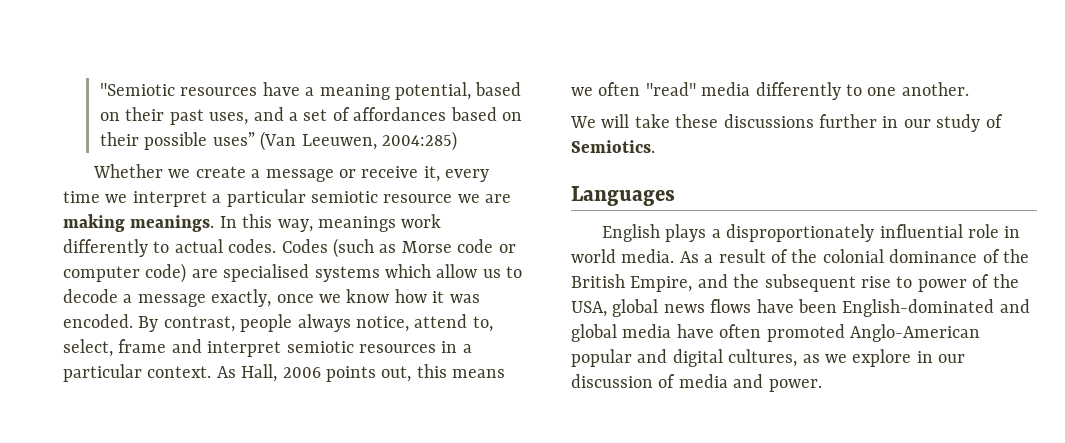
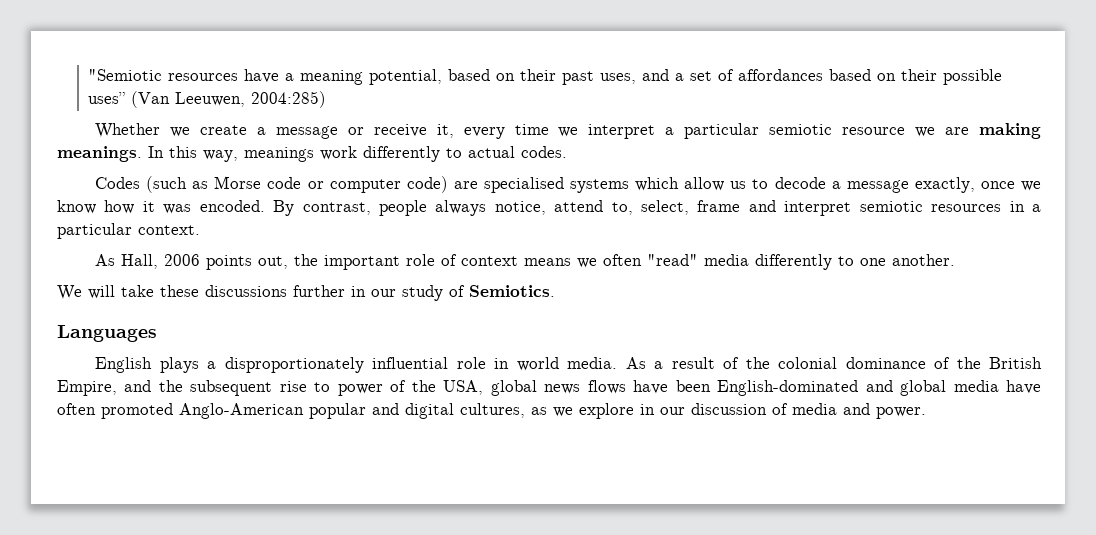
- In this way, meanings work differently to actual codes. Codes (such as Morse code or computer code) are specialised systems which allow us to decode a message exactly, once we know how it was encoded.
+ In this way, meanings work differently to actual codes.
+ Codes (such as Morse code or computer code) are specialised systems which allow us to decode a message exactly, once we know how it was encoded.
- By contrast, people always notice, attend to, select, frame and interpret semiotic resources in a particular context. As Hall, 2006 points out, this means we often "read" media differently to one another.
+ By contrast, people always notice, attend to, select, frame and interpret semiotic resources in a particular context.
+ As Hall, 2006 points out, the important role of context means we often "read" media differently to one another.

